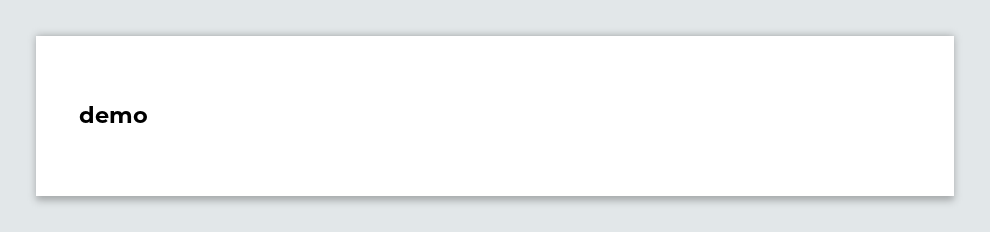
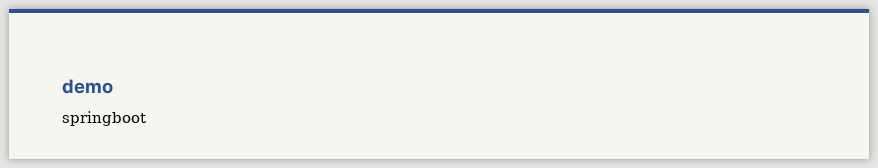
+ springboot

